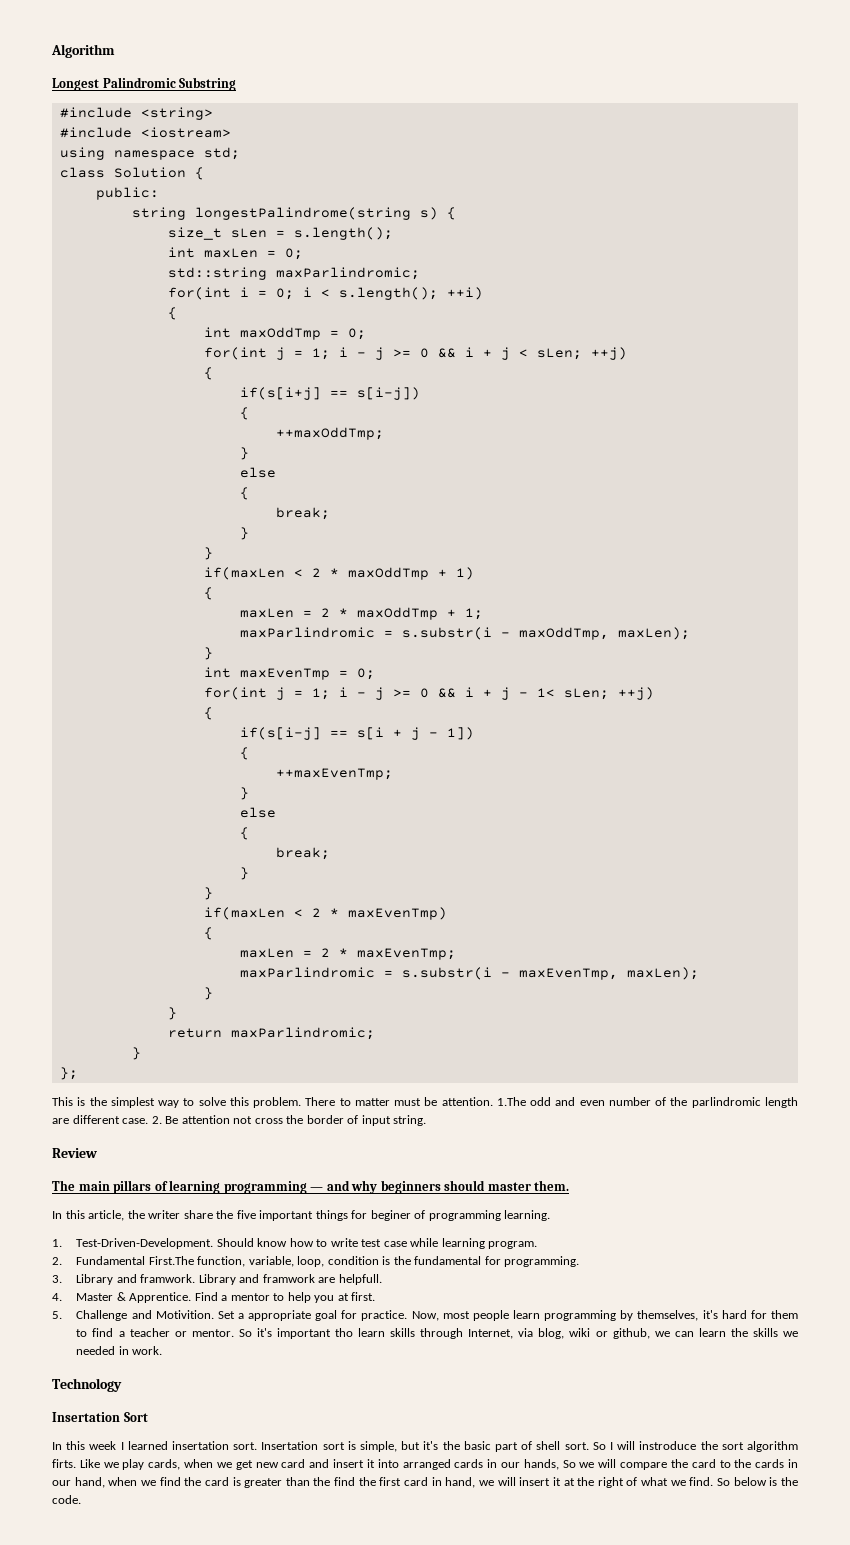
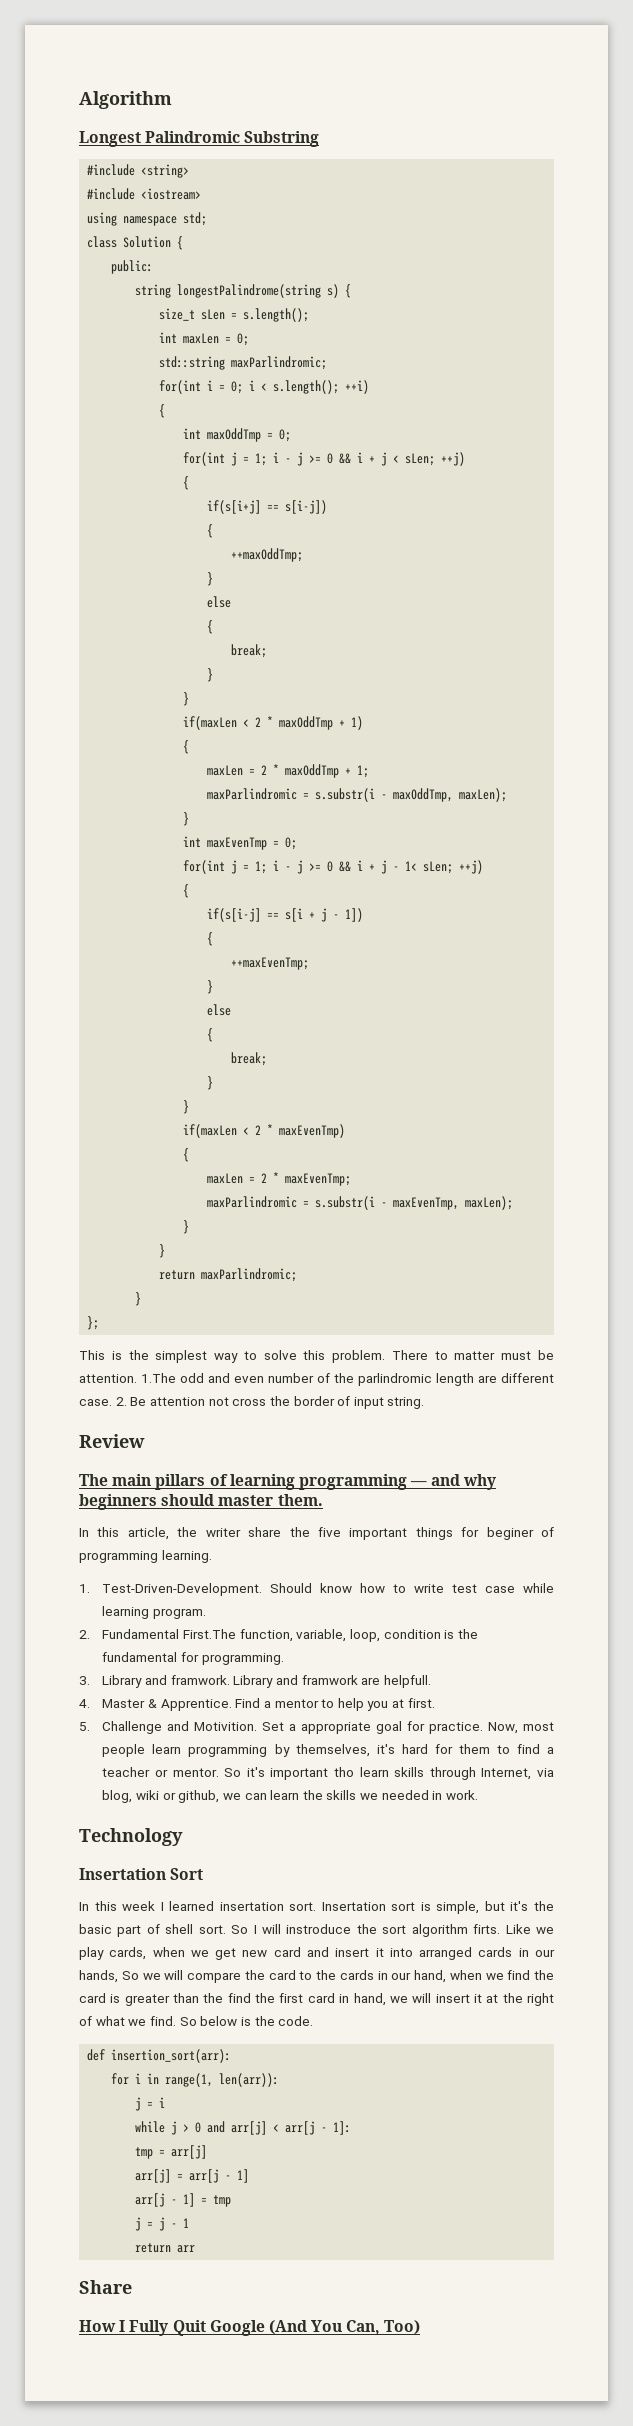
+ def insertion_sort(arr):
+ for i in range(1, len(arr)):
+ j = i
+ while j > 0 and arr[j] < arr[j - 1]:
+ tmp = arr[j]
+ arr[j] = arr[j - 1]
+ arr[j - 1] = tmp
+ j = j - 1
+ return arr
+ Share
+ How I Fully Quit Google (And You Can, Too)

